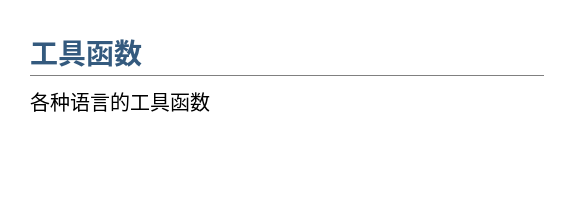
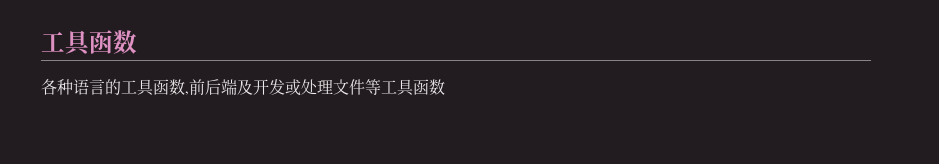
- 各种语言的工具函数
+ 各种语言的工具函数,前后端及开发或处理文件等工具函数

